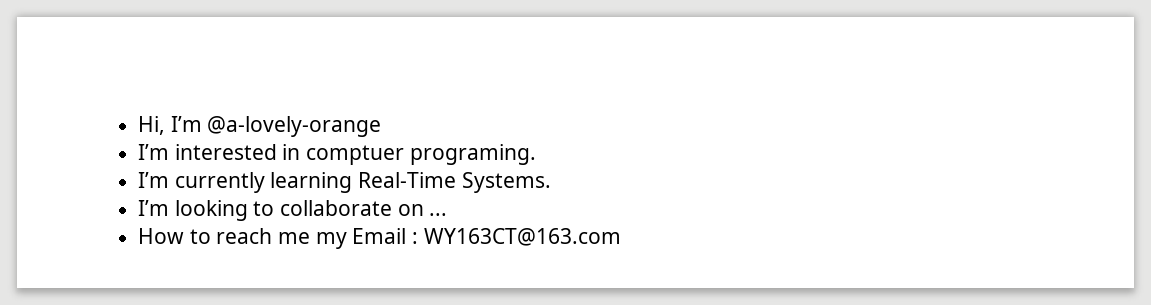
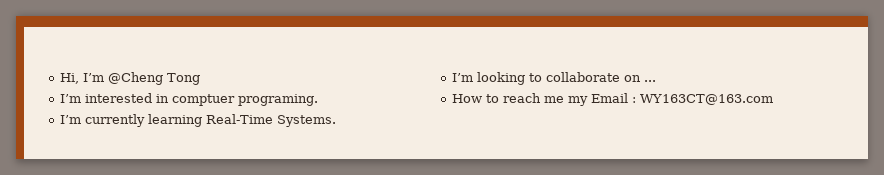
- Hi, I’m @a-lovely-orange
+ Hi, I’m @Cheng Tong

